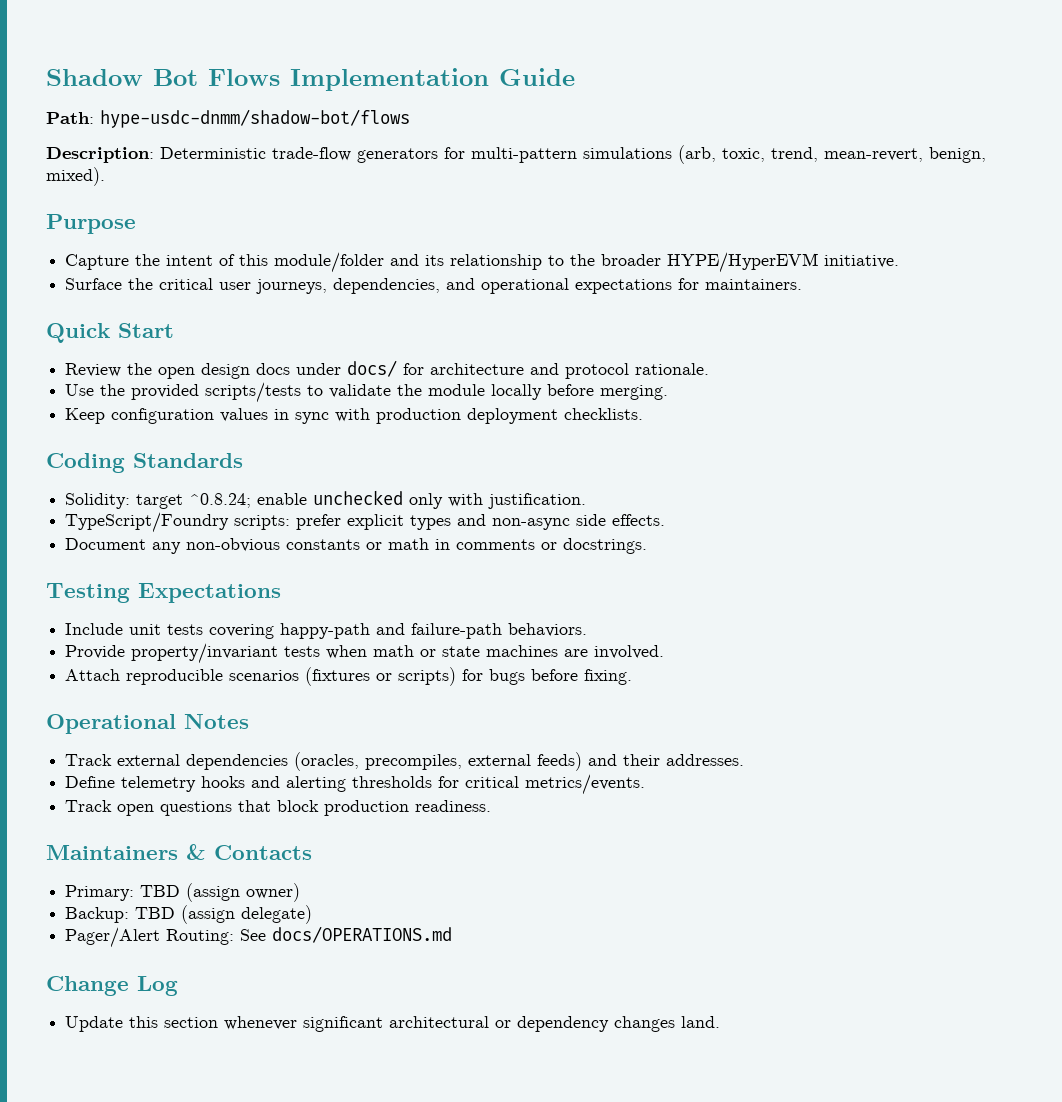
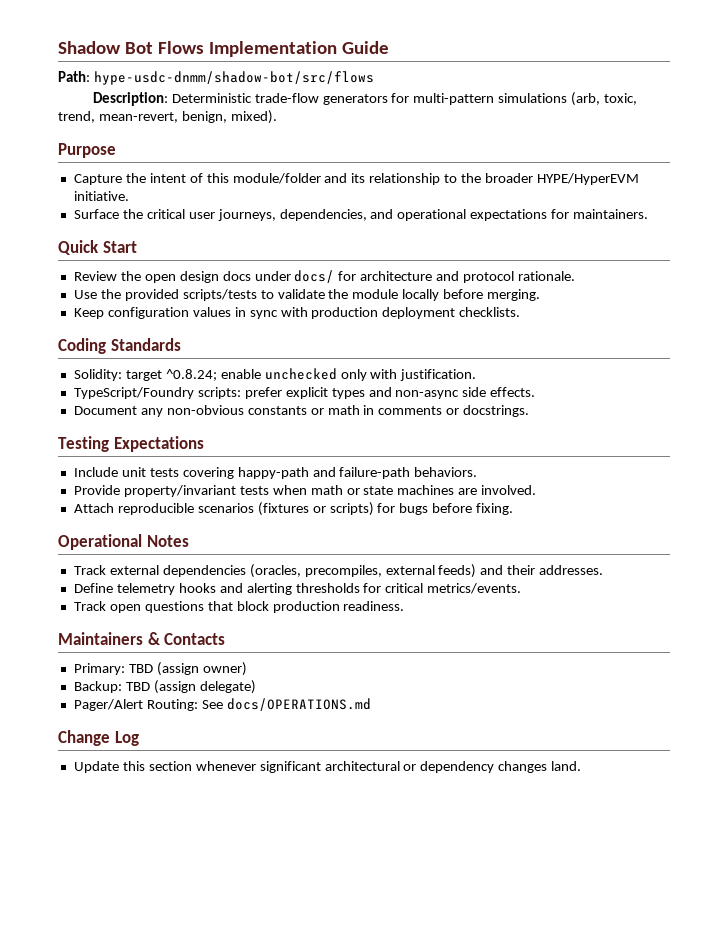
- Path: hype-usdc-dnmm/shadow-bot/flows
+ Path: hype-usdc-dnmm/shadow-bot/src/flows

